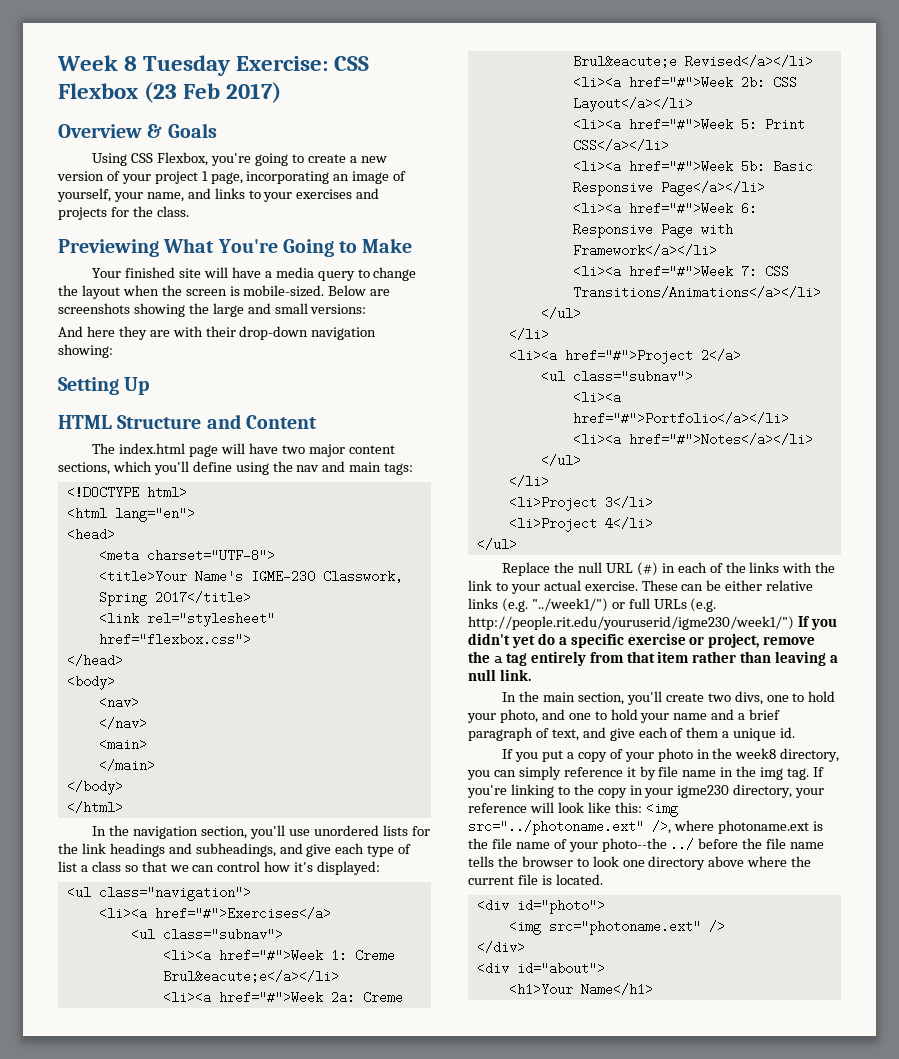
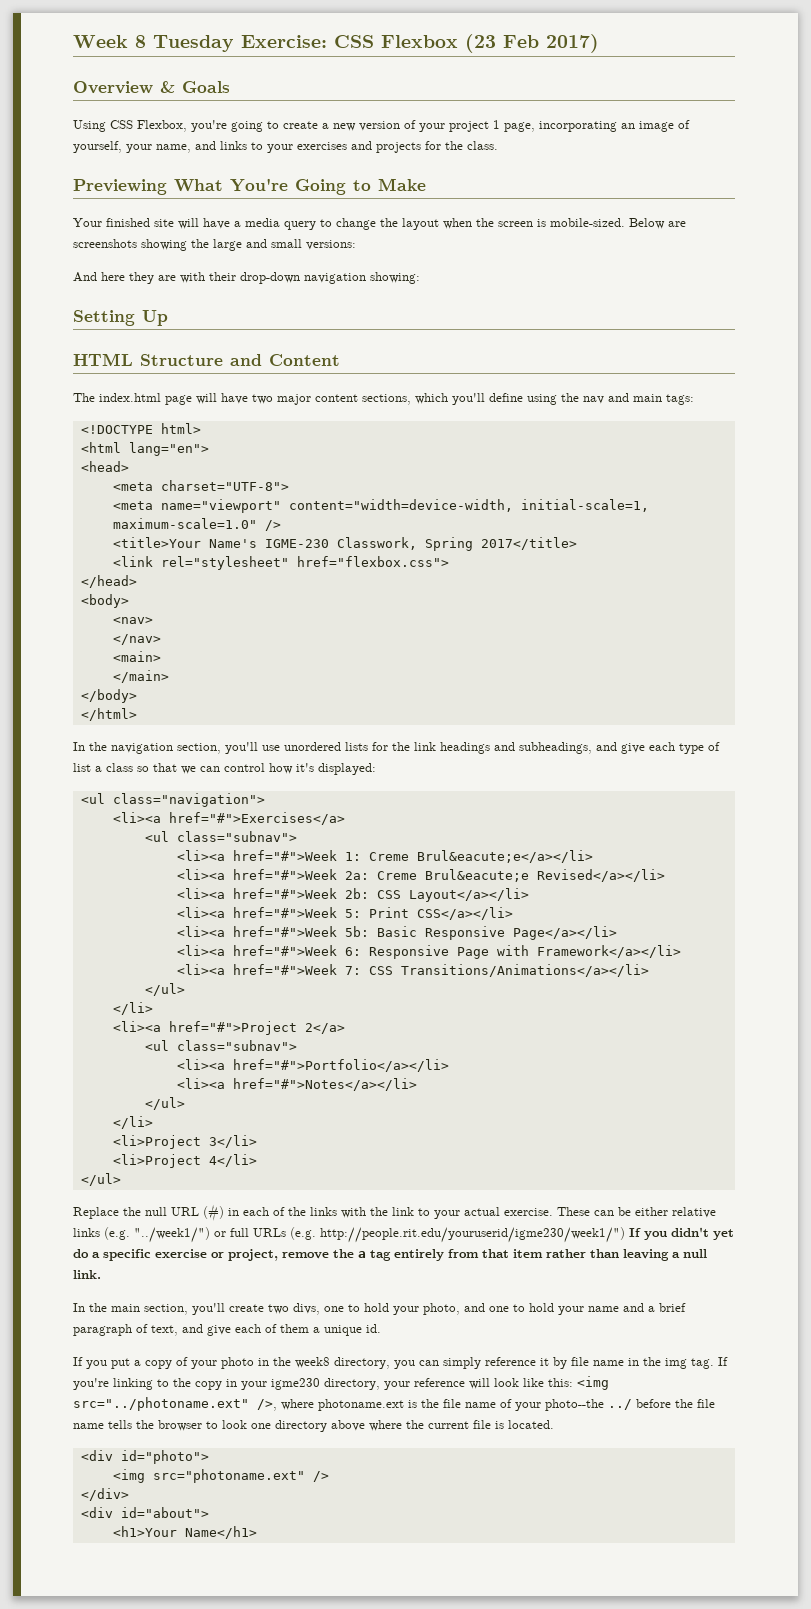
+ <meta name="viewport" content="width=device-width, initial-scale=1, maximum-scale=1.0" />

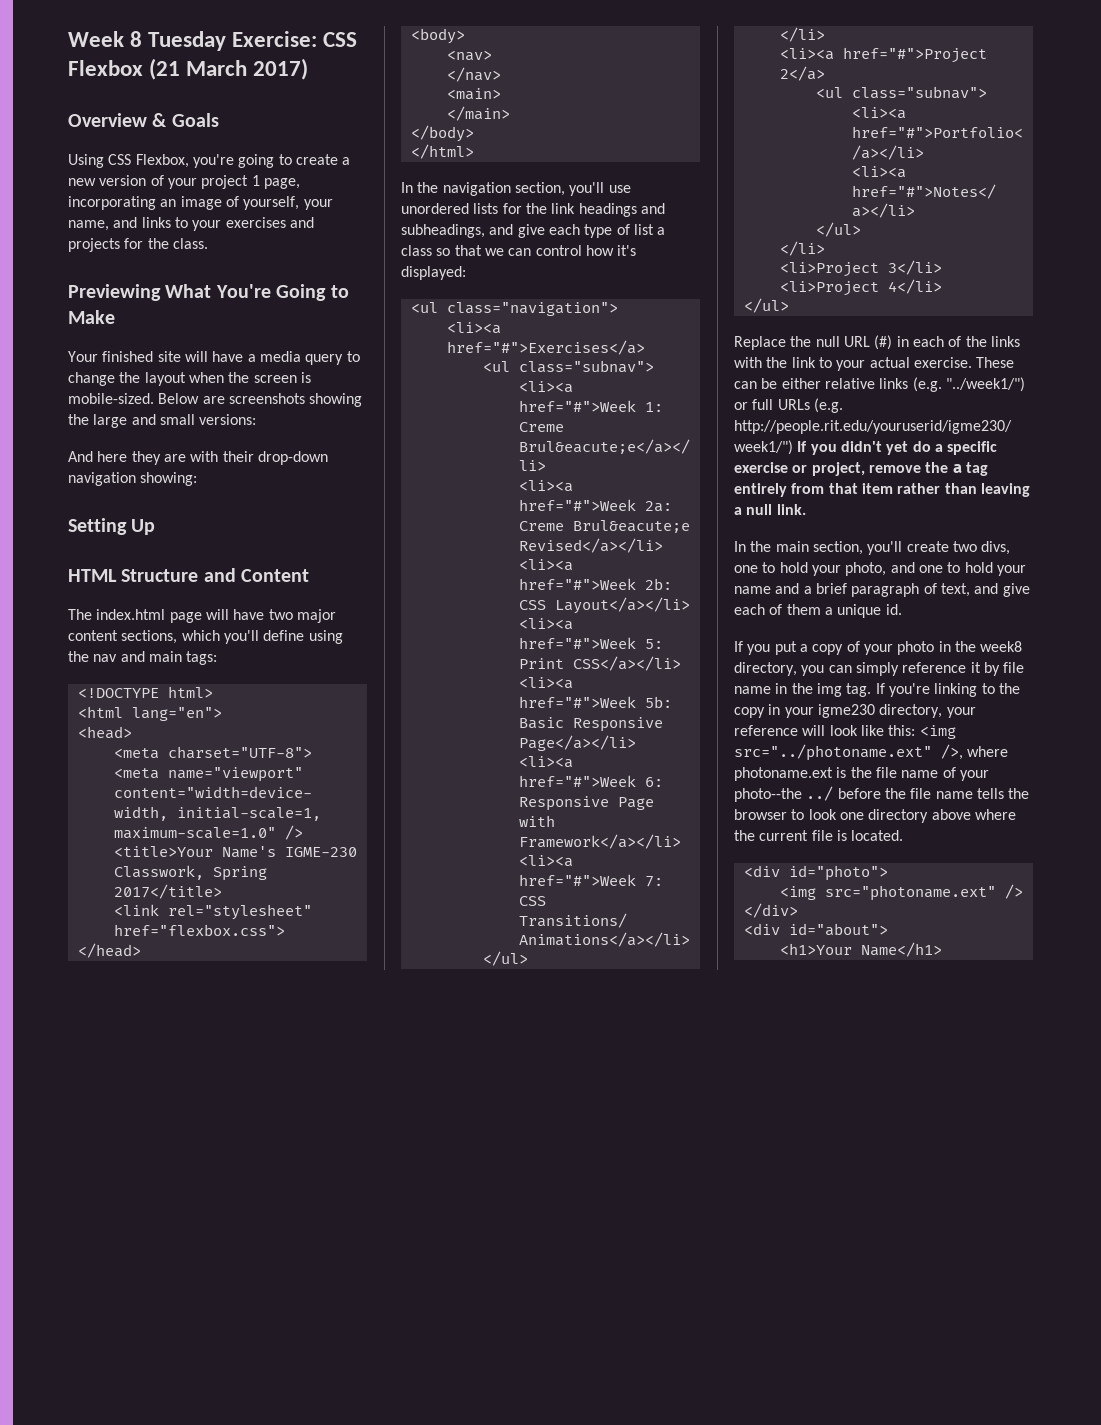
- Week 8 Tuesday Exercise: CSS Flexbox (23 Feb 2017)
+ Week 8 Tuesday Exercise: CSS Flexbox (21 March 2017)

